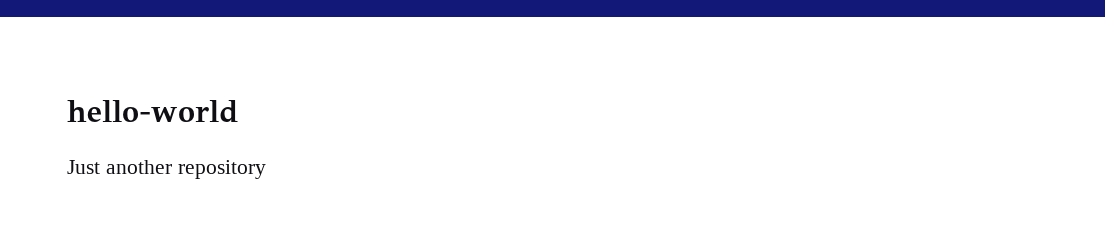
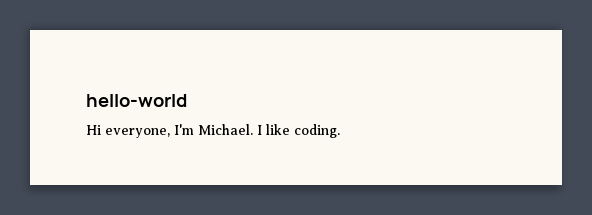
- Just another repository
+ Hi everyone, I'm Michael. I like coding.

